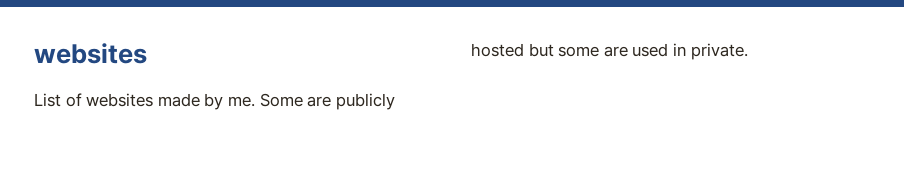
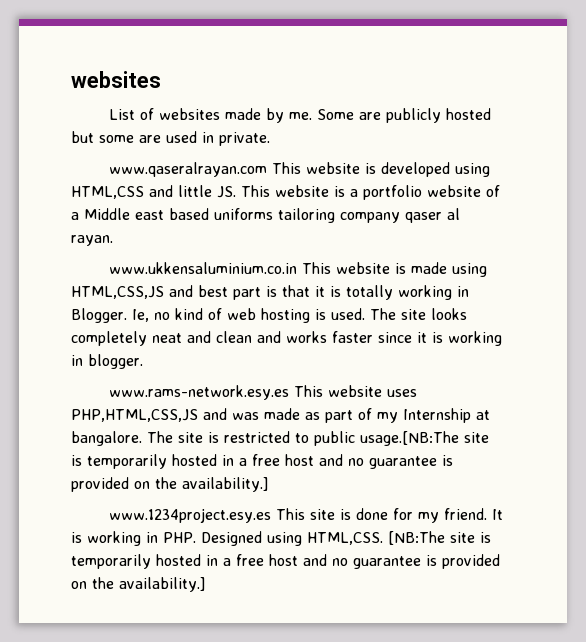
+ www.qaseralrayan.com This website is developed using HTML,CSS and little JS. This website is a portfolio website of a Middle east based uniforms tailoring company qaser al rayan.
+ www.ukkensaluminium.co.in This website is made using HTML,CSS,JS and best part is that it is totally working in Blogger. Ie, no kind of web hosting is used. The site looks completely neat and clean and works faster since it is working in blogger.
+ www.rams-network.esy.es This website uses PHP,HTML,CSS,JS and was made as part of my Internship at bangalore. The site is restricted to public usage.[NB:The site is temporarily hosted in a free host and no guarantee is provided on the availability.]
+ www.1234project.esy.es This site is done for my friend. It is working in PHP. Designed using HTML,CSS. [NB:The site is temporarily hosted in a free host and no guarantee is provided on the availability.]

